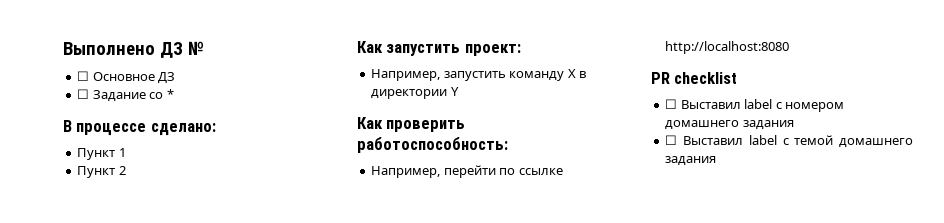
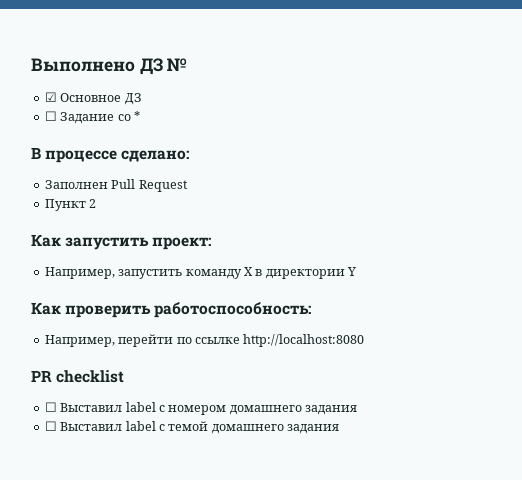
- ☐ Основное ДЗ
+ ☑ Основное ДЗ
- Пункт 1
+ Заполнен Pull Request

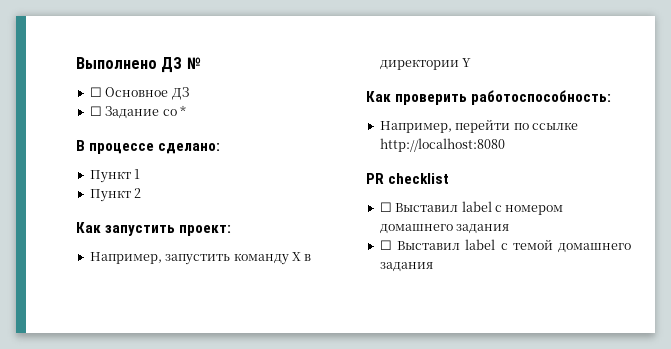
- ☑ Основное ДЗ
+ ☐ Основное ДЗ
- Заполнен Pull Request
+ Пункт 1

